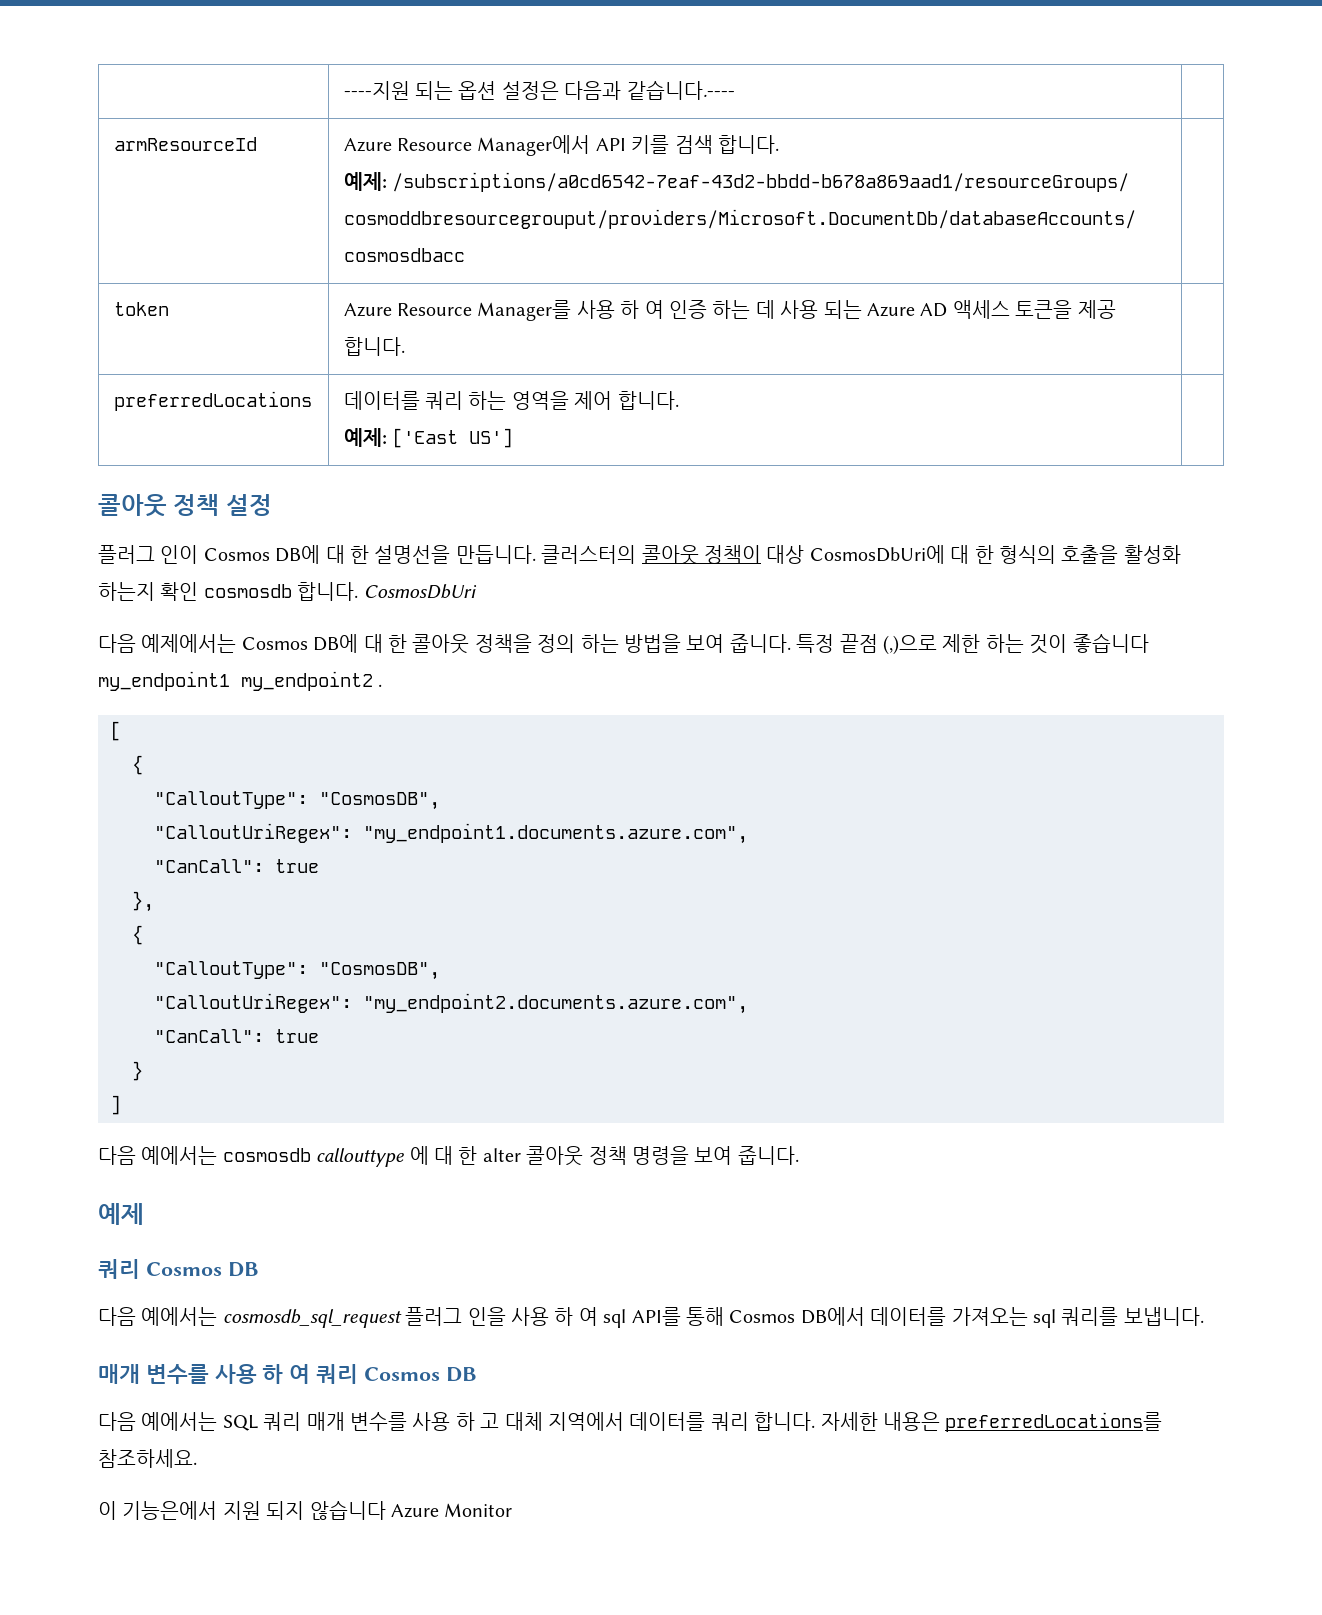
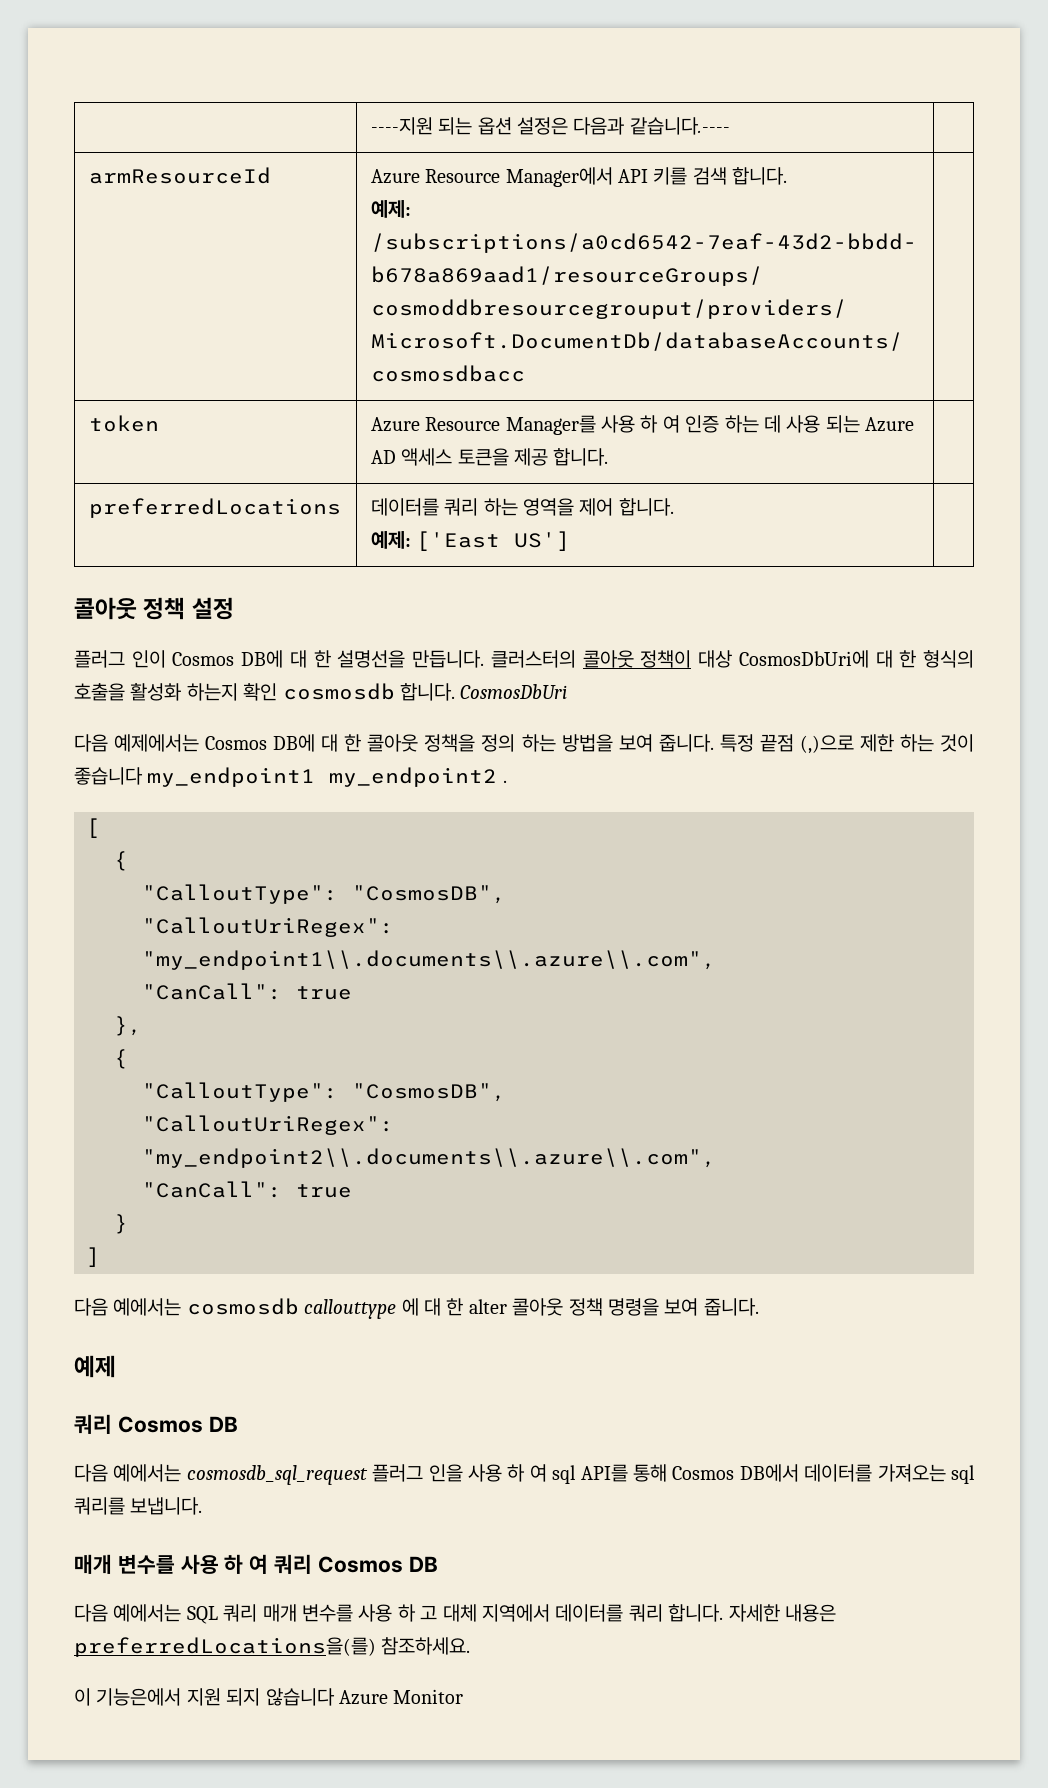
- "CalloutUriRegex": "my_endpoint1.documents.azure.com",
+ "CalloutUriRegex": "my_endpoint1\\.documents\\.azure\\.com",
- "CalloutUriRegex": "my_endpoint2.documents.azure.com",
+ "CalloutUriRegex": "my_endpoint2\\.documents\\.azure\\.com",
- 자세한 내용은 preferredLocations를 참조하세요.
+ 자세한 내용은 preferredLocations을(를) 참조하세요.

